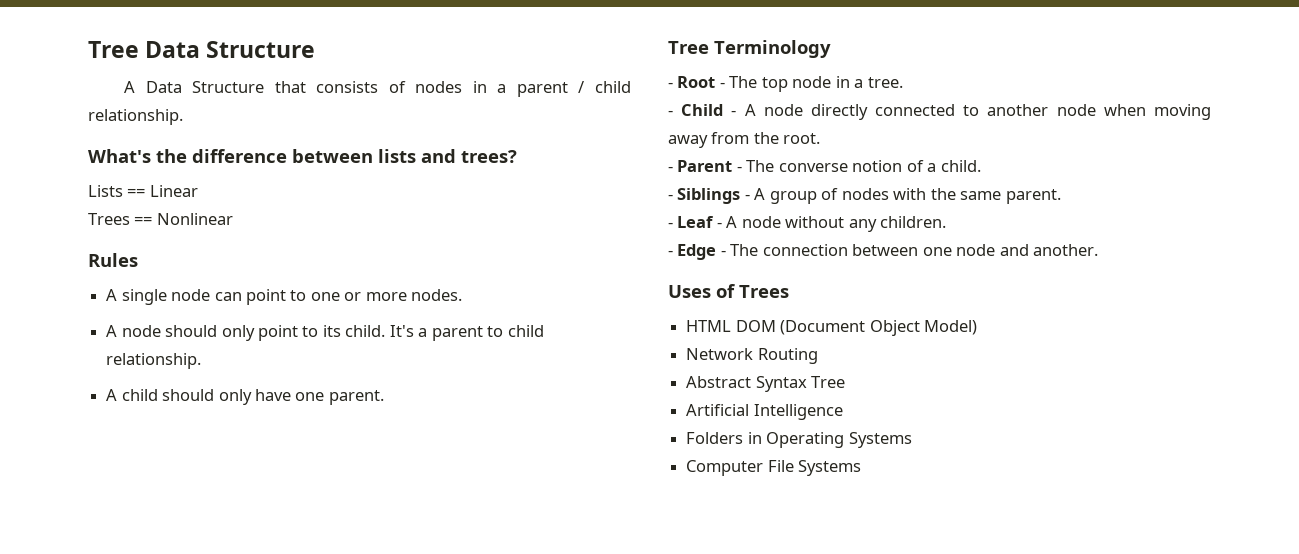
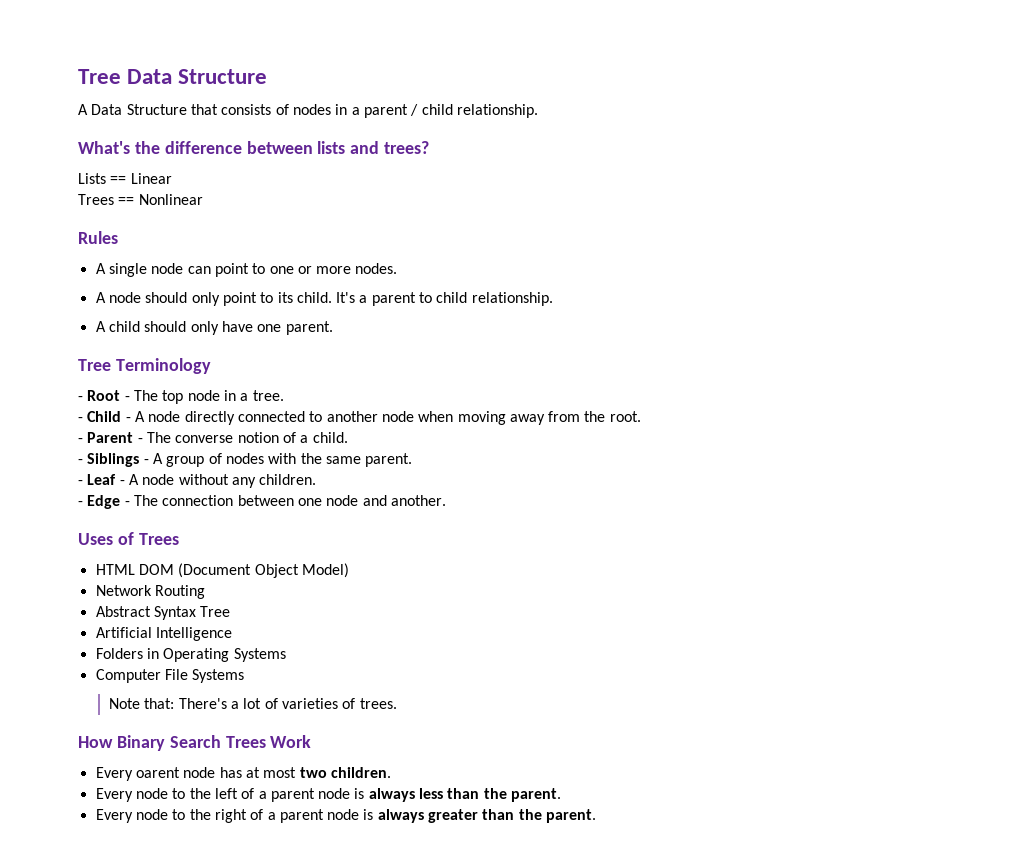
+ Note that: There's a lot of varieties of trees.
+ How Binary Search Trees Work
+ Every oarent node has at most two children.
+ Every node to the left of a parent node is always less than the parent.
+ Every node to the right of a parent node is always greater than the parent.

